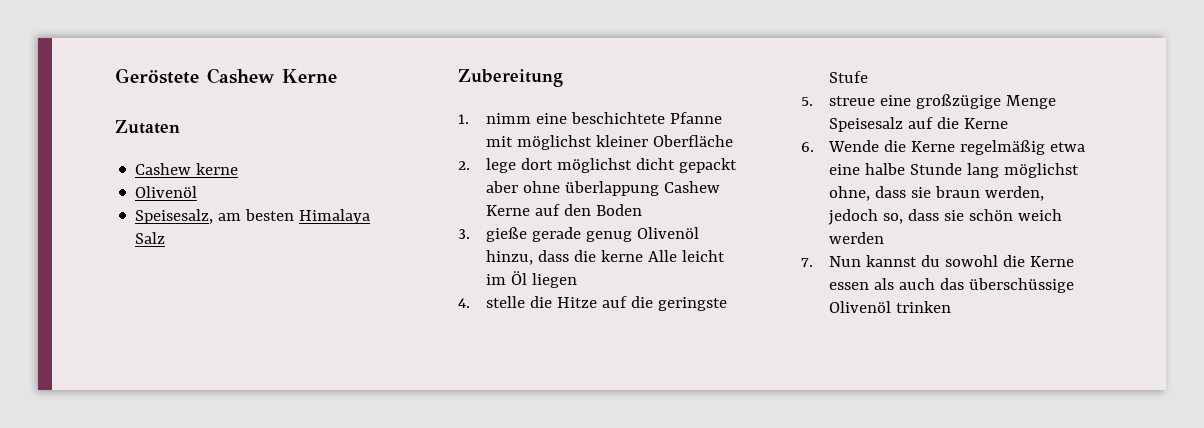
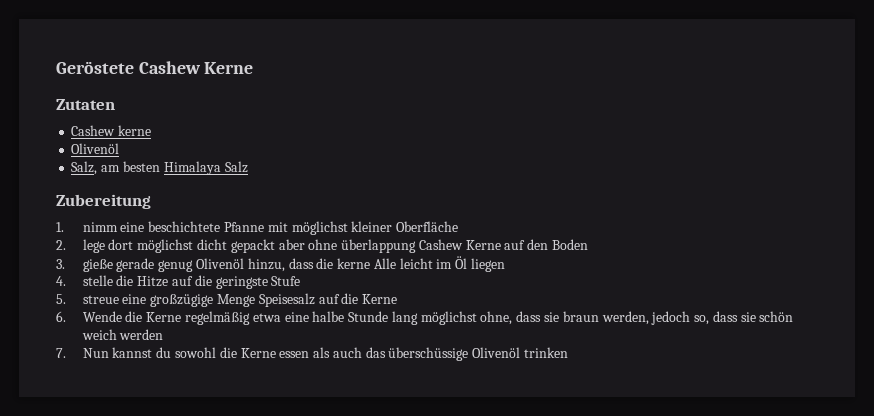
- Speisesalz, am besten Himalaya Salz
+ Salz, am besten Himalaya Salz

